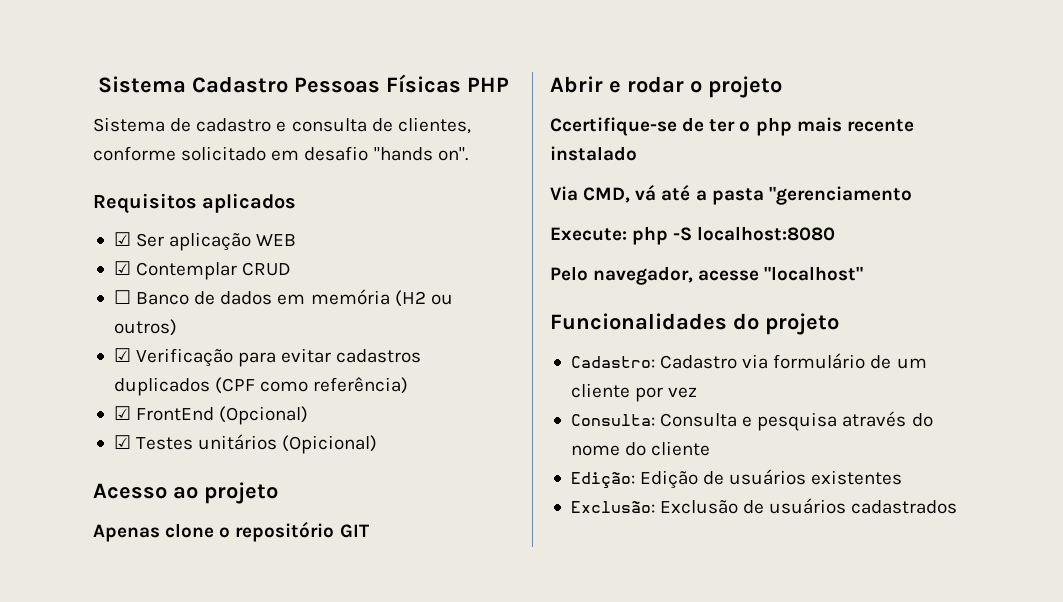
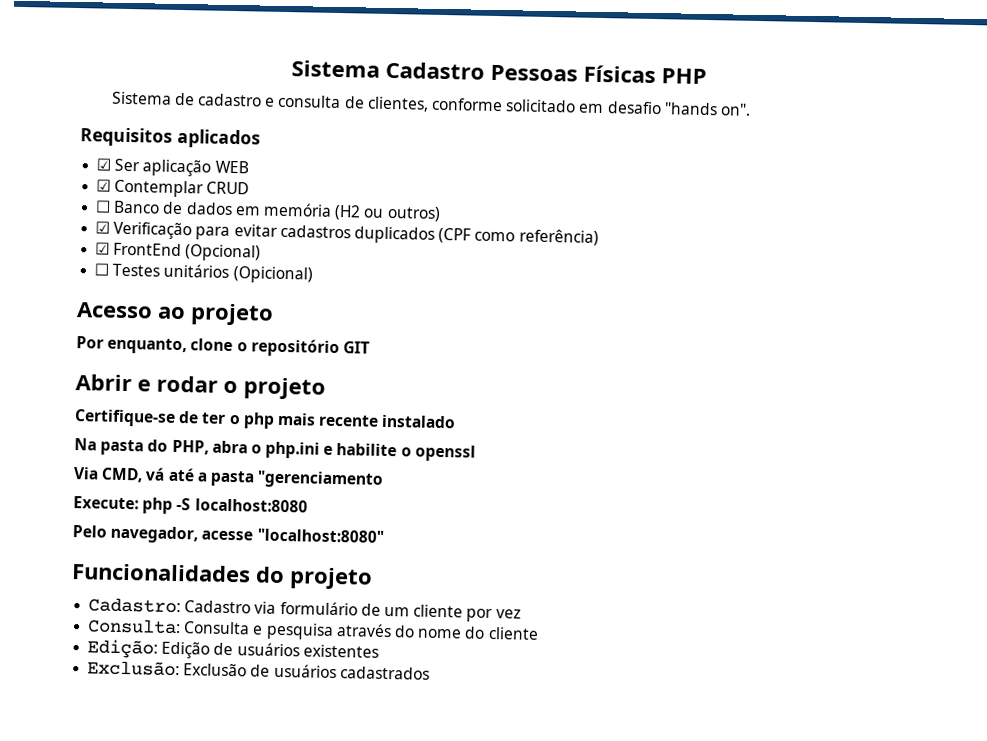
- ☑ Testes unitários (Opicional)
+ ☐ Testes unitários (Opicional)
- Apenas clone o repositório GIT
+ Por enquanto, clone o repositório GIT
- Ccertifique-se de ter o php mais recente instalado
+ Certifique-se de ter o php mais recente instalado
+ Na pasta do PHP, abra o php.ini e habilite o openssl
- Pelo navegador, acesse "localhost"
+ Pelo navegador, acesse "localhost:8080"

